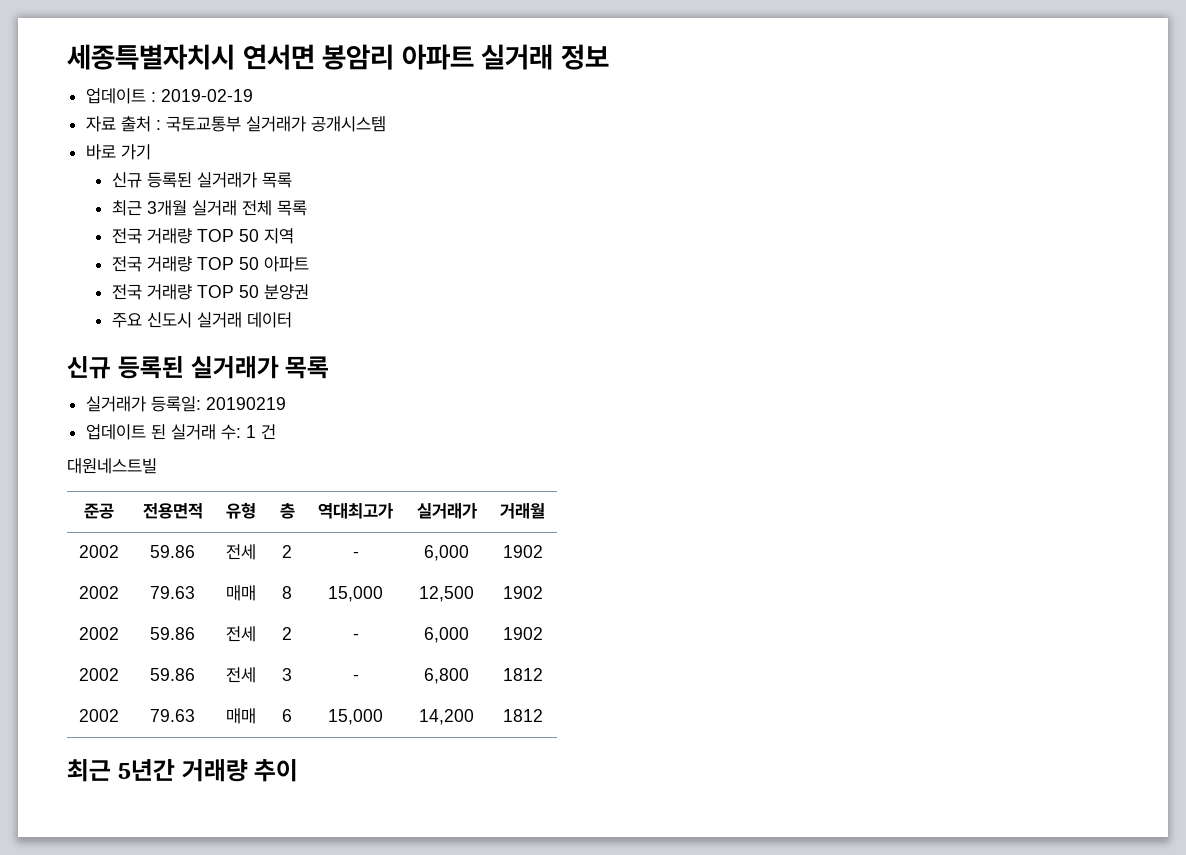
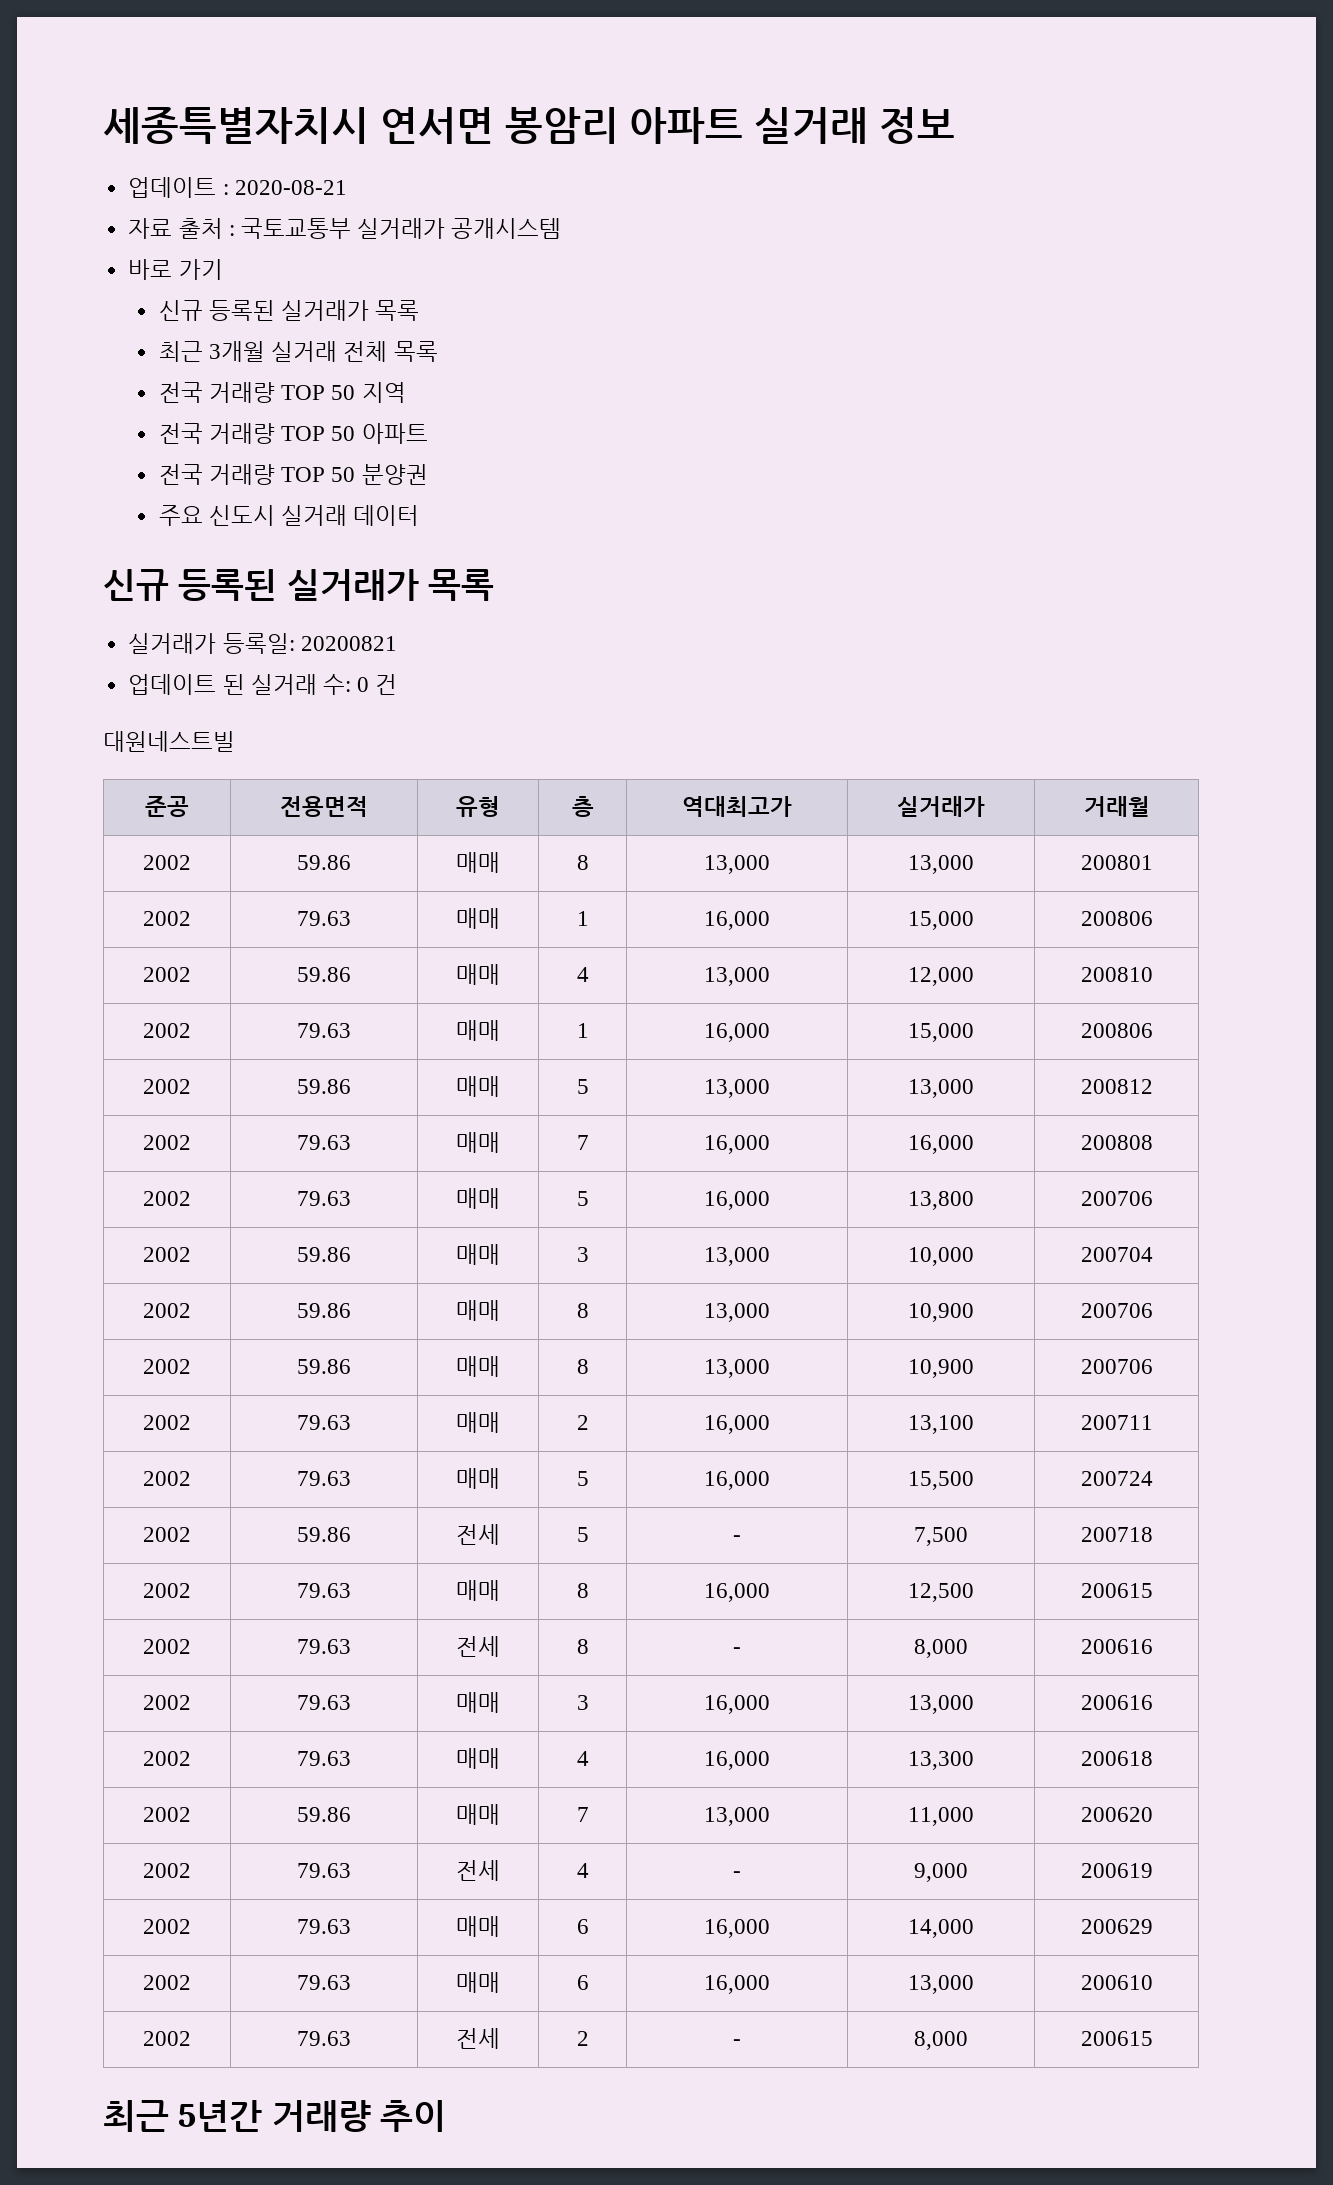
- 업데이트 : 2019-02-19
+ 업데이트 : 2020-08-21
- 실거래가 등록일: 20190219
+ 실거래가 등록일: 20200821
- 업데이트 된 실거래 수: 1 건
+ 업데이트 된 실거래 수: 0 건
  준공 | 전용면적 | 유형 | 층 | 역대최고가 | 실거래가 | 거래월
- 2002 | 59.86 | 전세 | 2 | - | 6,000 | 1902
+ 2002 | 59.86 | 매매 | 8 | 13,000 | 13,000 | 200801
+ 2002 | 79.63 | 매매 | 1 | 16,000 | 15,000 | 200806
+ 2002 | 59.86 | 매매 | 4 | 13,000 | 12,000 | 200810
+ 2002 | 79.63 | 매매 | 1 | 16,000 | 15,000 | 200806
+ 2002 | 59.86 | 매매 | 5 | 13,000 | 13,000 | 200812
+ 2002 | 79.63 | 매매 | 7 | 16,000 | 16,000 | 200808
+ 2002 | 79.63 | 매매 | 5 | 16,000 | 13,800 | 200706
+ 2002 | 59.86 | 매매 | 3 | 13,000 | 10,000 | 200704
+ 2002 | 59.86 | 매매 | 8 | 13,000 | 10,900 | 200706
+ 2002 | 59.86 | 매매 | 8 | 13,000 | 10,900 | 200706
+ 2002 | 79.63 | 매매 | 2 | 16,000 | 13,100 | 200711
+ 2002 | 79.63 | 매매 | 5 | 16,000 | 15,500 | 200724
+ 2002 | 59.86 | 전세 | 5 | - | 7,500 | 200718
- 2002 | 79.63 | 매매 | 8 | 15,000 | 12,500 | 1902
- 2002 | 59.86 | 전세 | 2 | - | 6,000 | 1902
- 2002 | 59.86 | 전세 | 3 | - | 6,800 | 1812
- 2002 | 79.63 | 매매 | 6 | 15,000 | 14,200 | 1812
+ 2002 | 79.63 | 매매 | 8 | 16,000 | 12,500 | 200615
+ 2002 | 79.63 | 전세 | 8 | - | 8,000 | 200616
+ 2002 | 79.63 | 매매 | 3 | 16,000 | 13,000 | 200616
+ 2002 | 79.63 | 매매 | 4 | 16,000 | 13,300 | 200618
+ 2002 | 59.86 | 매매 | 7 | 13,000 | 11,000 | 200620
+ 2002 | 79.63 | 전세 | 4 | - | 9,000 | 200619
+ 2002 | 79.63 | 매매 | 6 | 16,000 | 14,000 | 200629
+ 2002 | 79.63 | 매매 | 6 | 16,000 | 13,000 | 200610
+ 2002 | 79.63 | 전세 | 2 | - | 8,000 | 200615

